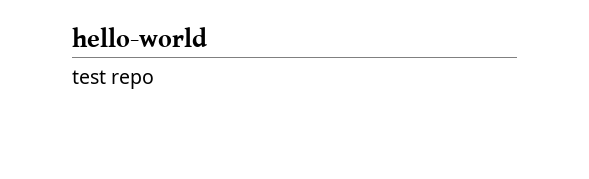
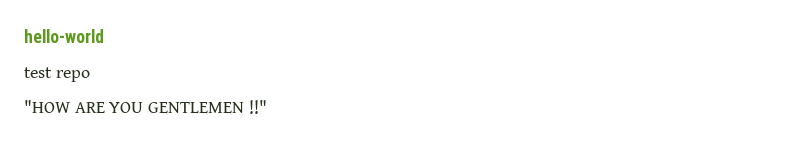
+ "HOW ARE YOU GENTLEMEN !!"

